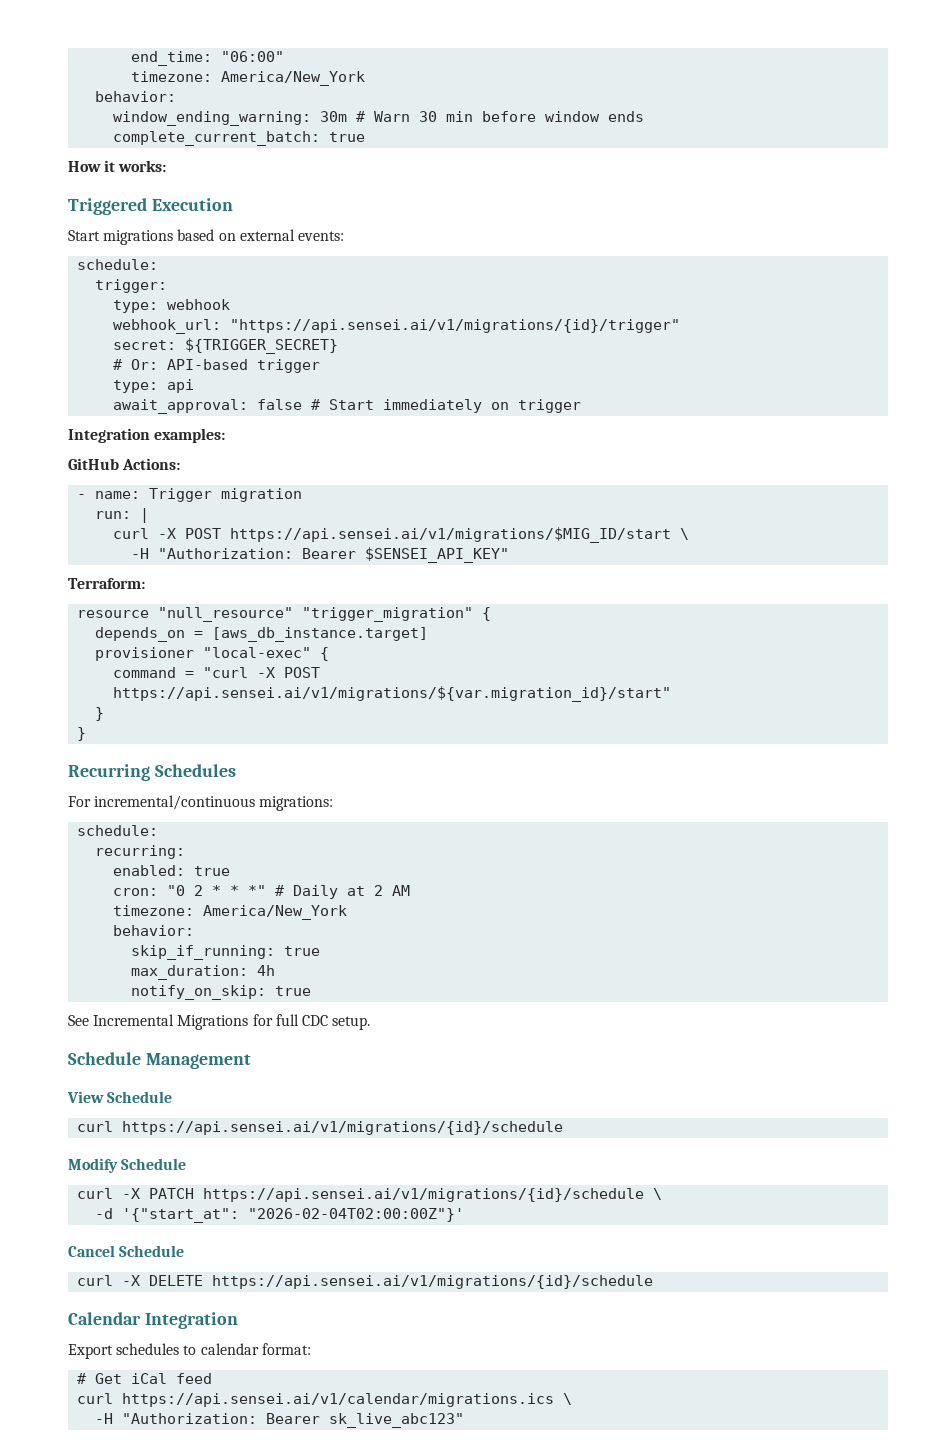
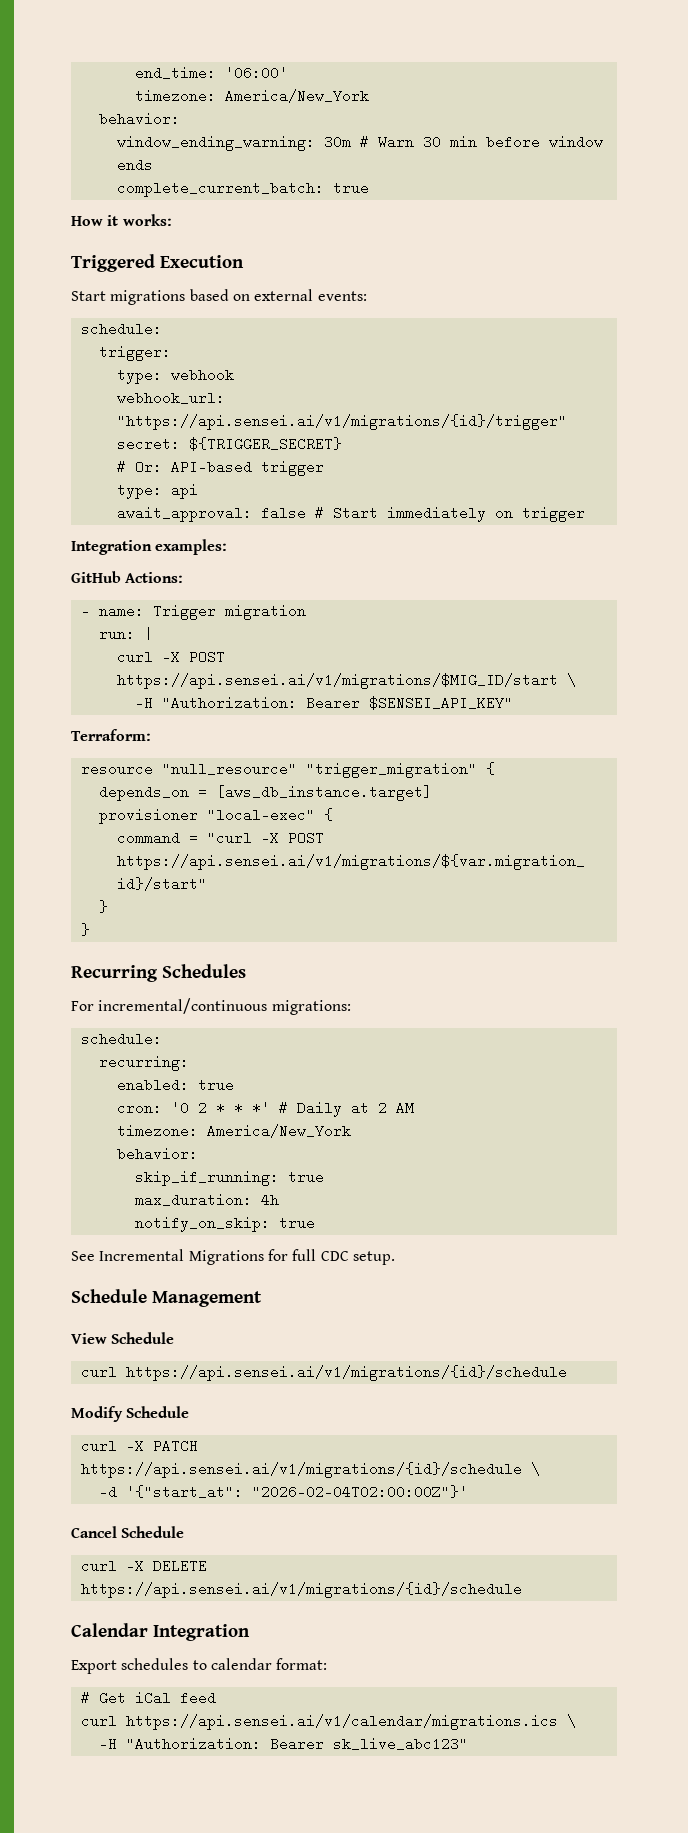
- end_time: "06:00"
+ end_time: '06:00'
- cron: "0 2 * * *" # Daily at 2 AM
+ cron: '0 2 * * *' # Daily at 2 AM

